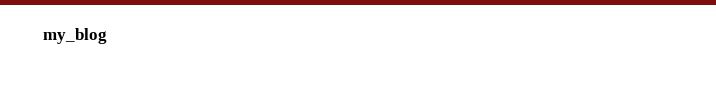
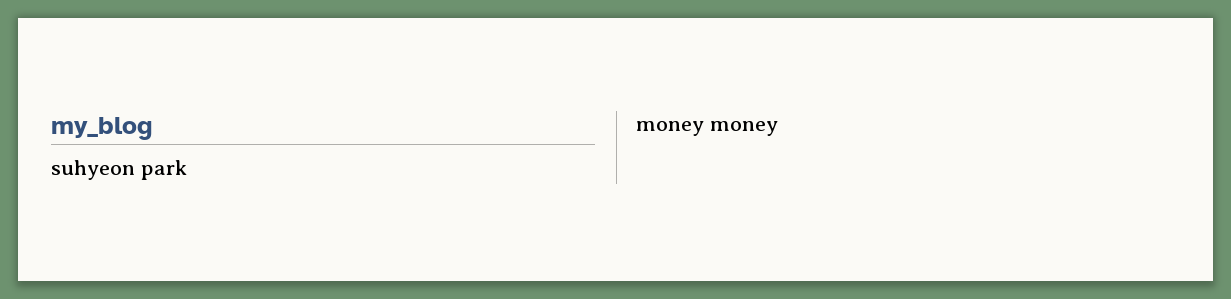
+ suhyeon park
+ money money

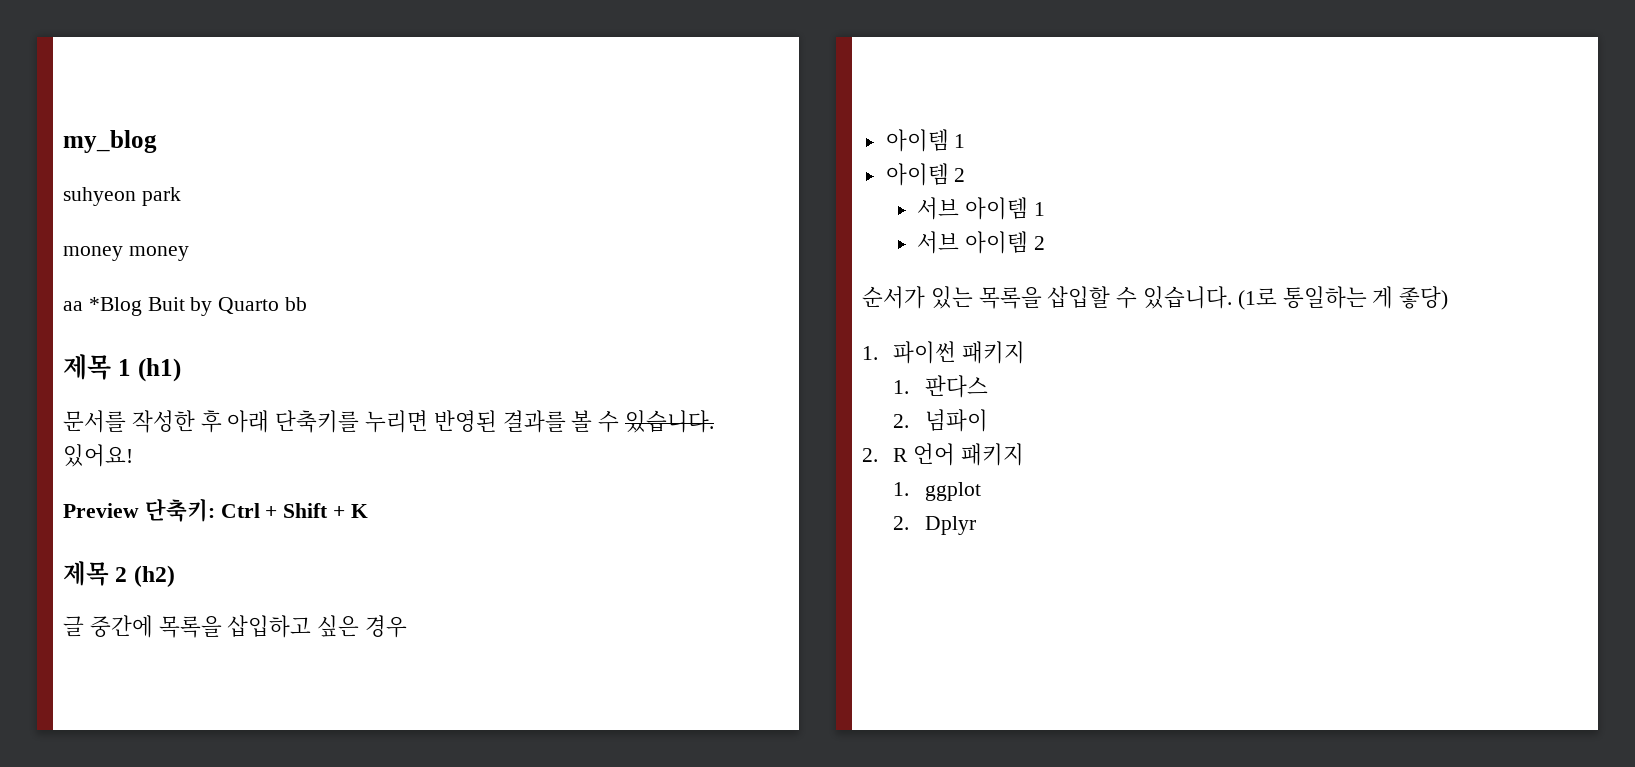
+ aa *Blog Buit by Quarto bb
+ 제목 1 (h1)
+ 문서를 작성한 후 아래 단축키를 누리면 반영된 결과를 볼 수 있습니다. 있어요!
+ Preview 단축키: Ctrl + Shift + K
+ 제목 2 (h2)
+ 글 중간에 목록을 삽입하고 싶은 경우
+ 아이템 1
+ 아이템 2
+ 서브 아이템 1
+ 서브 아이템 2
+ 순서가 있는 목록을 삽입할 수 있습니다. (1로 통일하는 게 좋당)
+ 1. 파이썬 패키지
+ 1. 판다스
+ 2. 넘파이
+ 2. R 언어 패키지
+ 1. ggplot
+ 2. Dplyr

